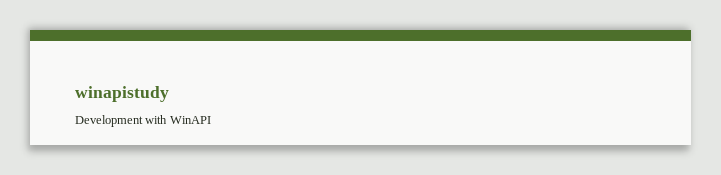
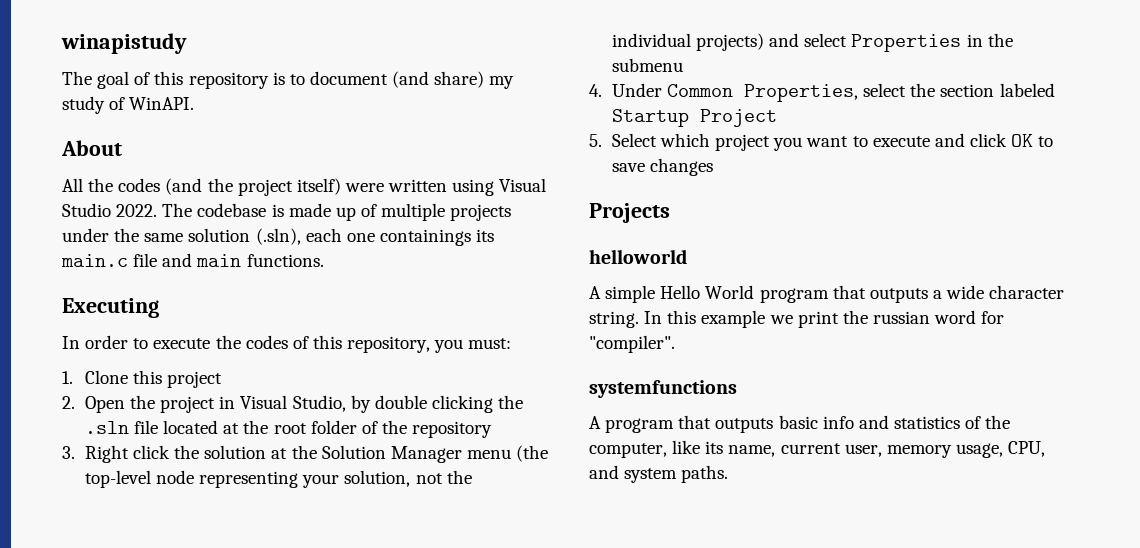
- Development with WinAPI
+ The goal of this repository is to document (and share) my study of WinAPI.
+ About
+ All the codes (and the project itself) were written using Visual Studio 2022. The codebase is made up of multiple projects under the same solution (.sln), each one containings its main.c file and main functions.
+ Executing
+ In order to execute the codes of this repository, you must:
+ 1. Clone this project
+ 2. Open the project in Visual Studio, by double clicking the .sln file located at the root folder of the repository
+ 3. Right click the solution at the Solution Manager menu (the top-level node representing your solution, not the individual projects) and select Properties in the submenu
+ 4. Under Common Properties, select the section labeled Startup Project
+ 5. Select which project you want to execute and click OK to save changes
+ Projects
+ helloworld
+ A simple Hello World program that outputs a wide character string. In this example we print the russian word for "compiler".
+ systemfunctions
+ A program that outputs basic info and statistics of the computer, like its name, current user, memory usage, CPU, and system paths.

